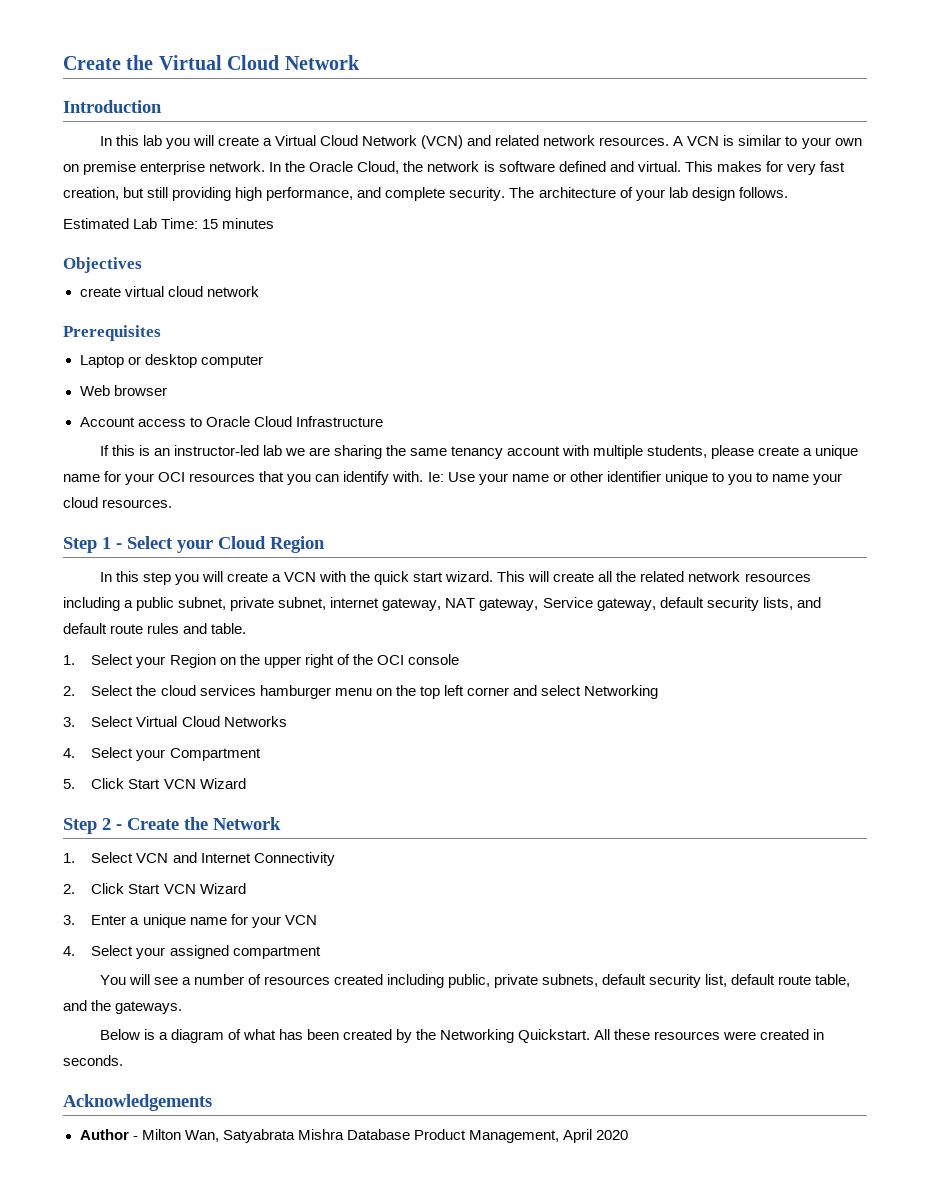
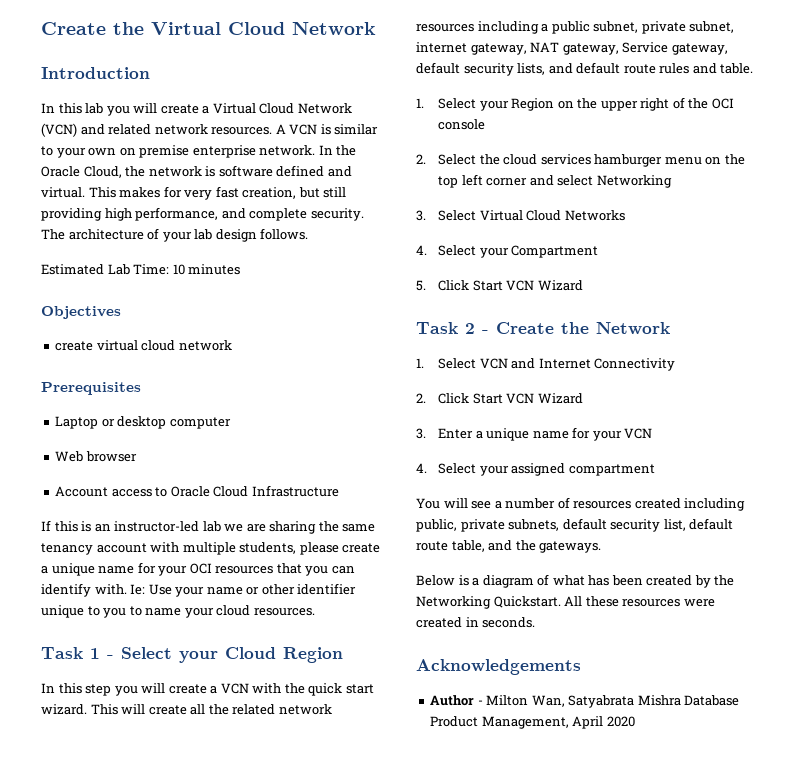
- Estimated Lab Time: 15 minutes
+ Estimated Lab Time: 10 minutes
- Step 1 - Select your Cloud Region
+ Task 1 - Select your Cloud Region
- Step 2 - Create the Network
+ Task 2 - Create the Network

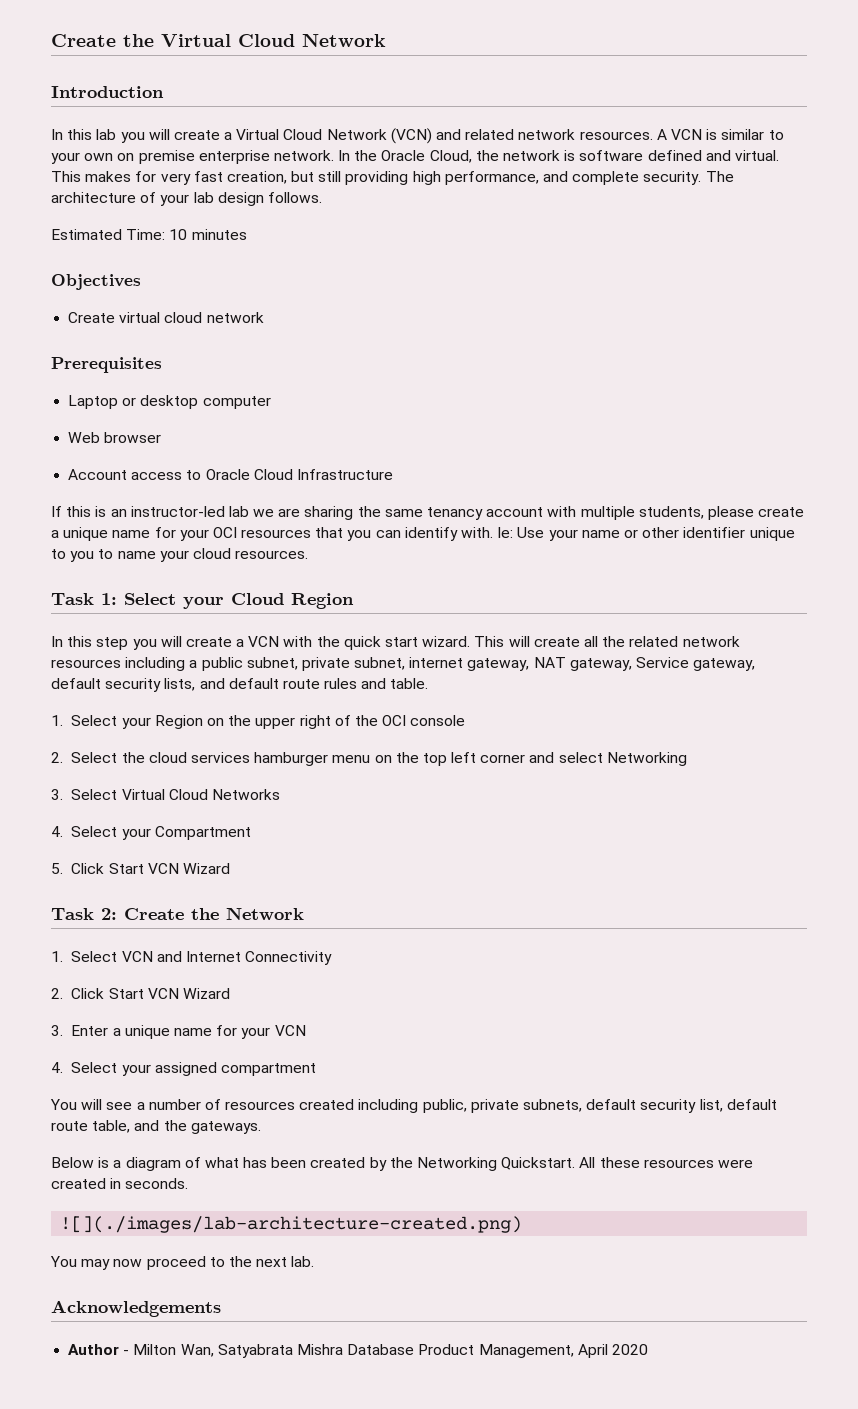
- Estimated Lab Time: 10 minutes
+ Estimated Time: 10 minutes
- create virtual cloud network
+ Create virtual cloud network
- Task 1 - Select your Cloud Region
+ Task 1: Select your Cloud Region
- Task 2 - Create the Network
+ Task 2: Create the Network
+ ![](./images/lab-architecture-created.png)
+ You may now proceed to the next lab.

